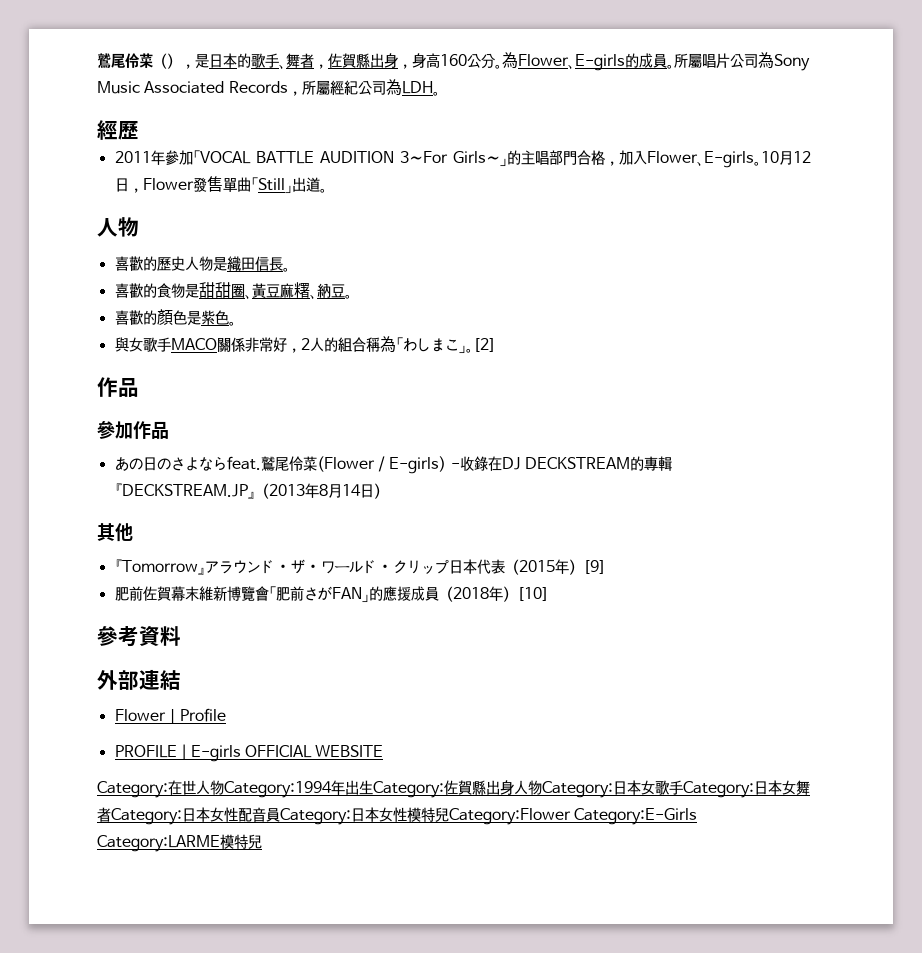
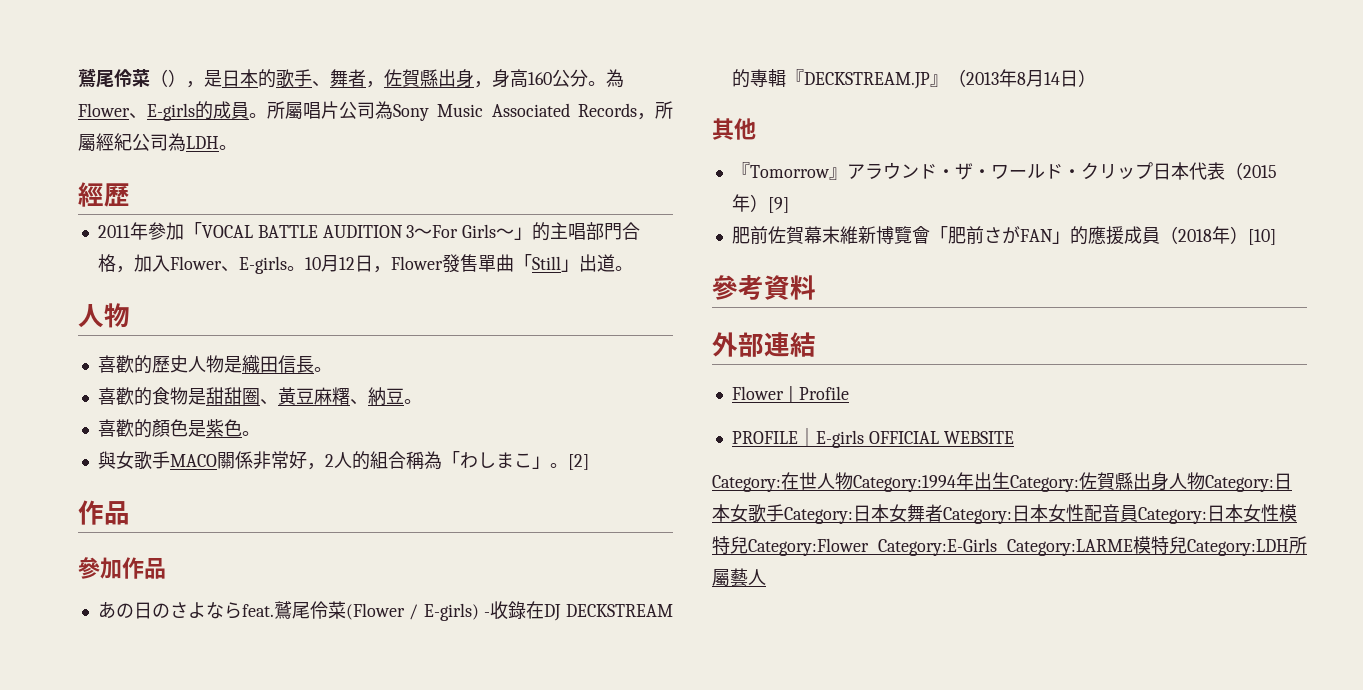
- Category:在世人物Category:1994年出生Category:佐賀縣出身人物Category:日本女歌手Category:日本女舞者Category:日本女性配音員Category:日本女性模特兒Category:Flower Category:E-Girls Category:LARME模特兒
+ Category:在世人物Category:1994年出生Category:佐賀縣出身人物Category:日本女歌手Category:日本女舞者Category:日本女性配音員Category:日本女性模特兒Category:Flower Category:E-Girls Category:LARME模特兒Category:LDH所屬藝人

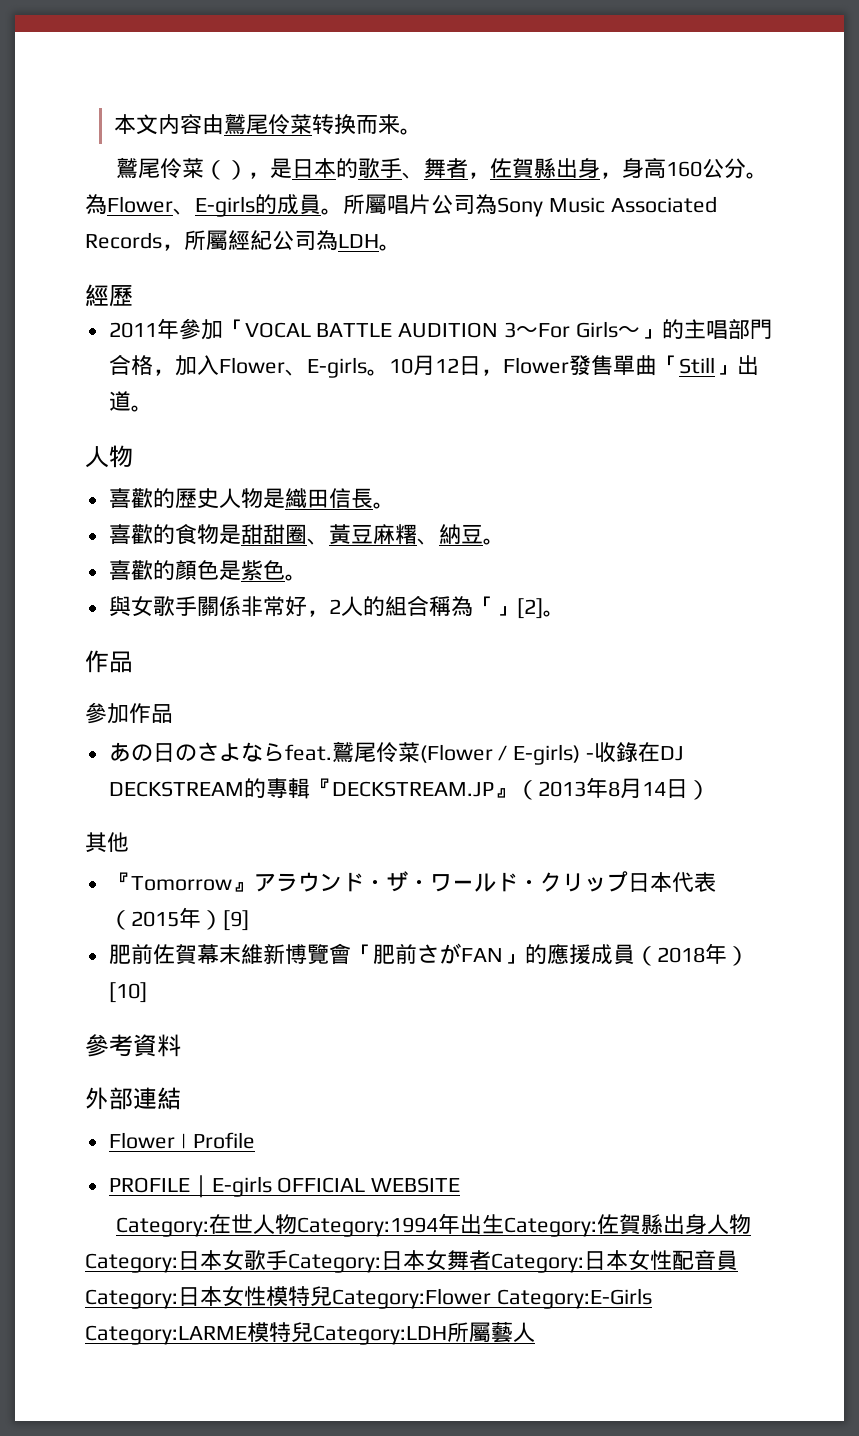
+ 本文内容由鷲尾伶菜转换而来。
- 與女歌手MACO關係非常好，2人的組合稱為「わしまこ」。[2]
+ 與女歌手關係非常好，2人的組合稱為「」[2]。

